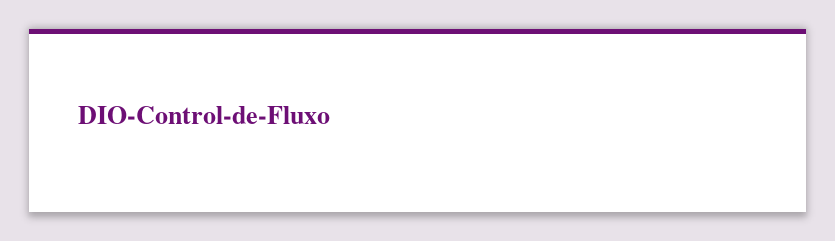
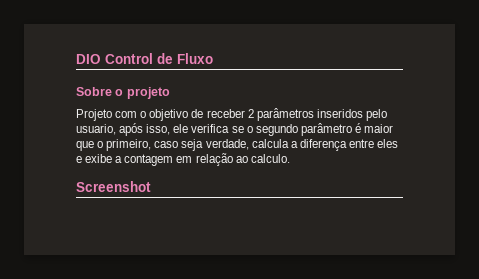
- DIO-Control-de-Fluxo
+ DIO Control de Fluxo
+ Sobre o projeto
+ Projeto com o objetivo de receber 2 parâmetros inseridos pelo usuario, após isso, ele verifica se o segundo parâmetro é maior que o primeiro, caso seja verdade, calcula a diferença entre eles e exibe a contagem em relação ao calculo.
+ Screenshot

